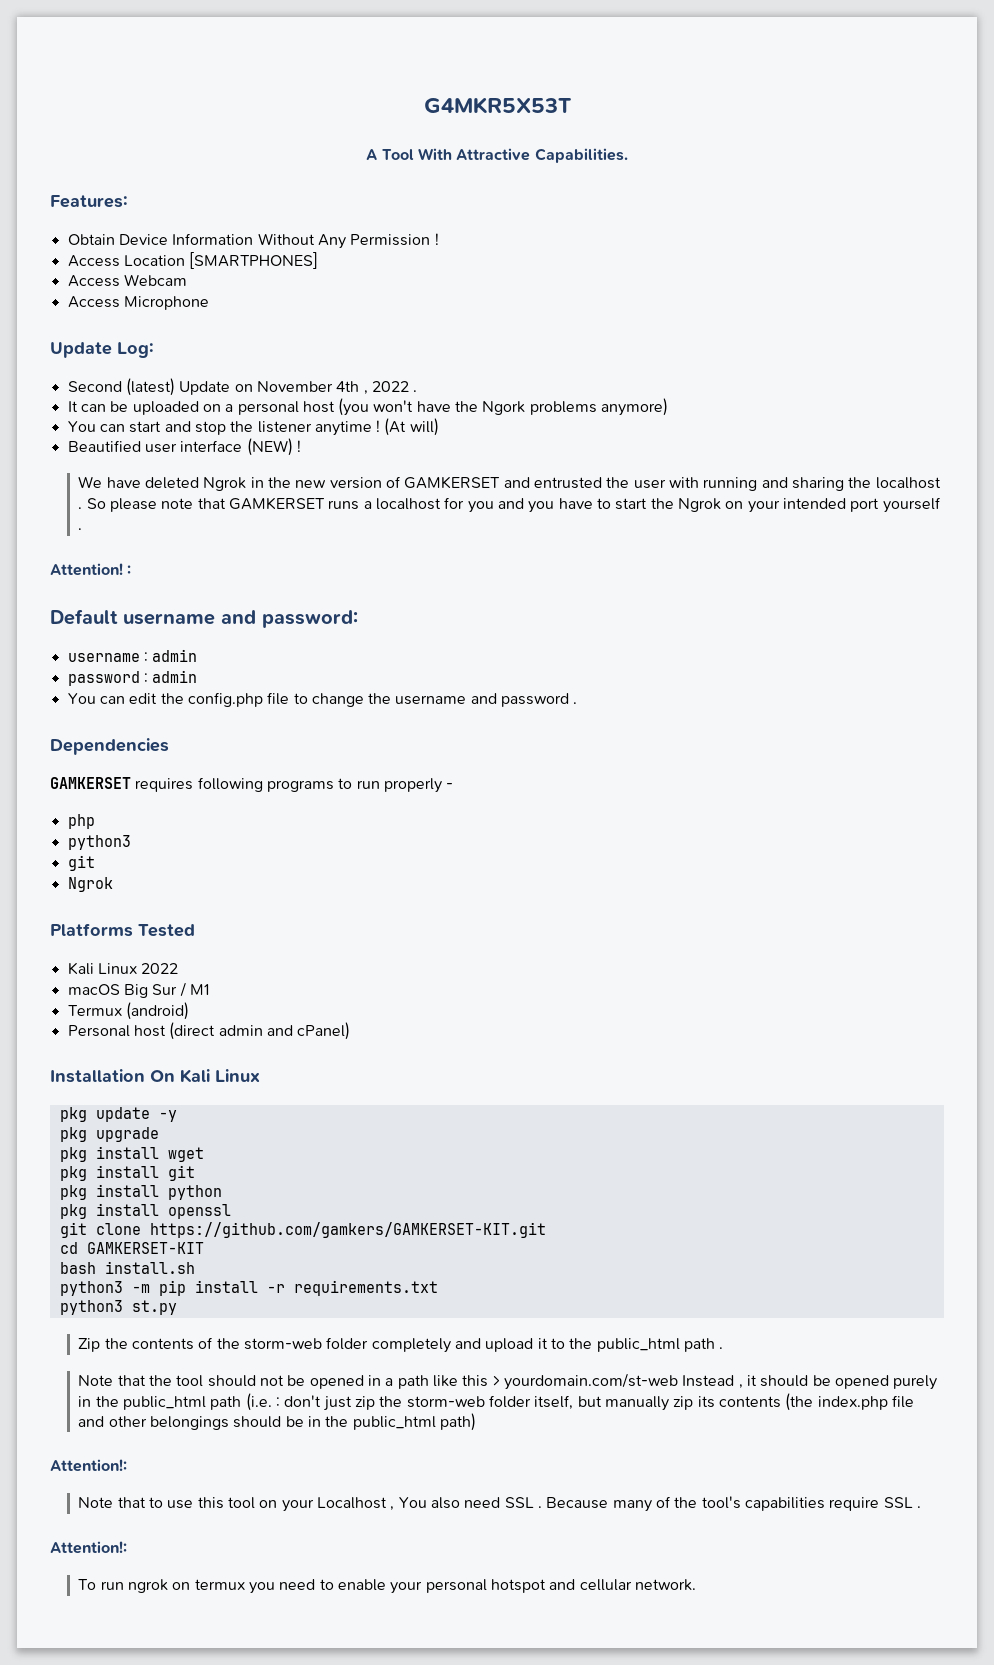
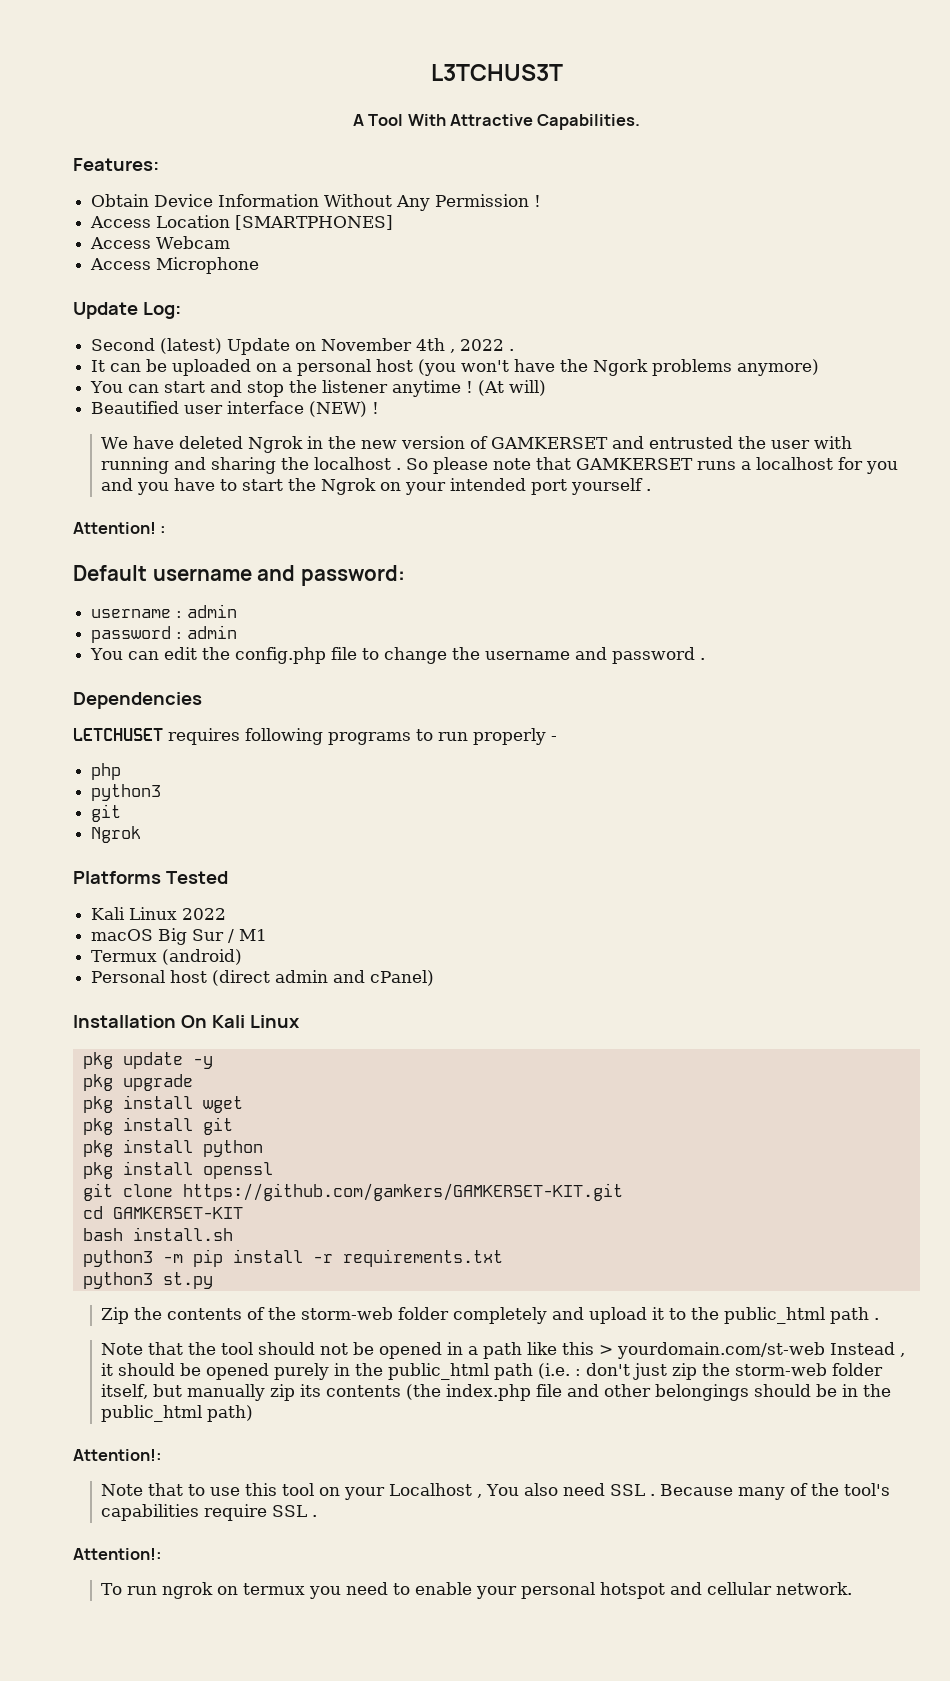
- G4MKR5X53T
+ L3TCHUS3T
- GAMKERSET requires following programs to run properly -
+ LETCHUSET requires following programs to run properly -

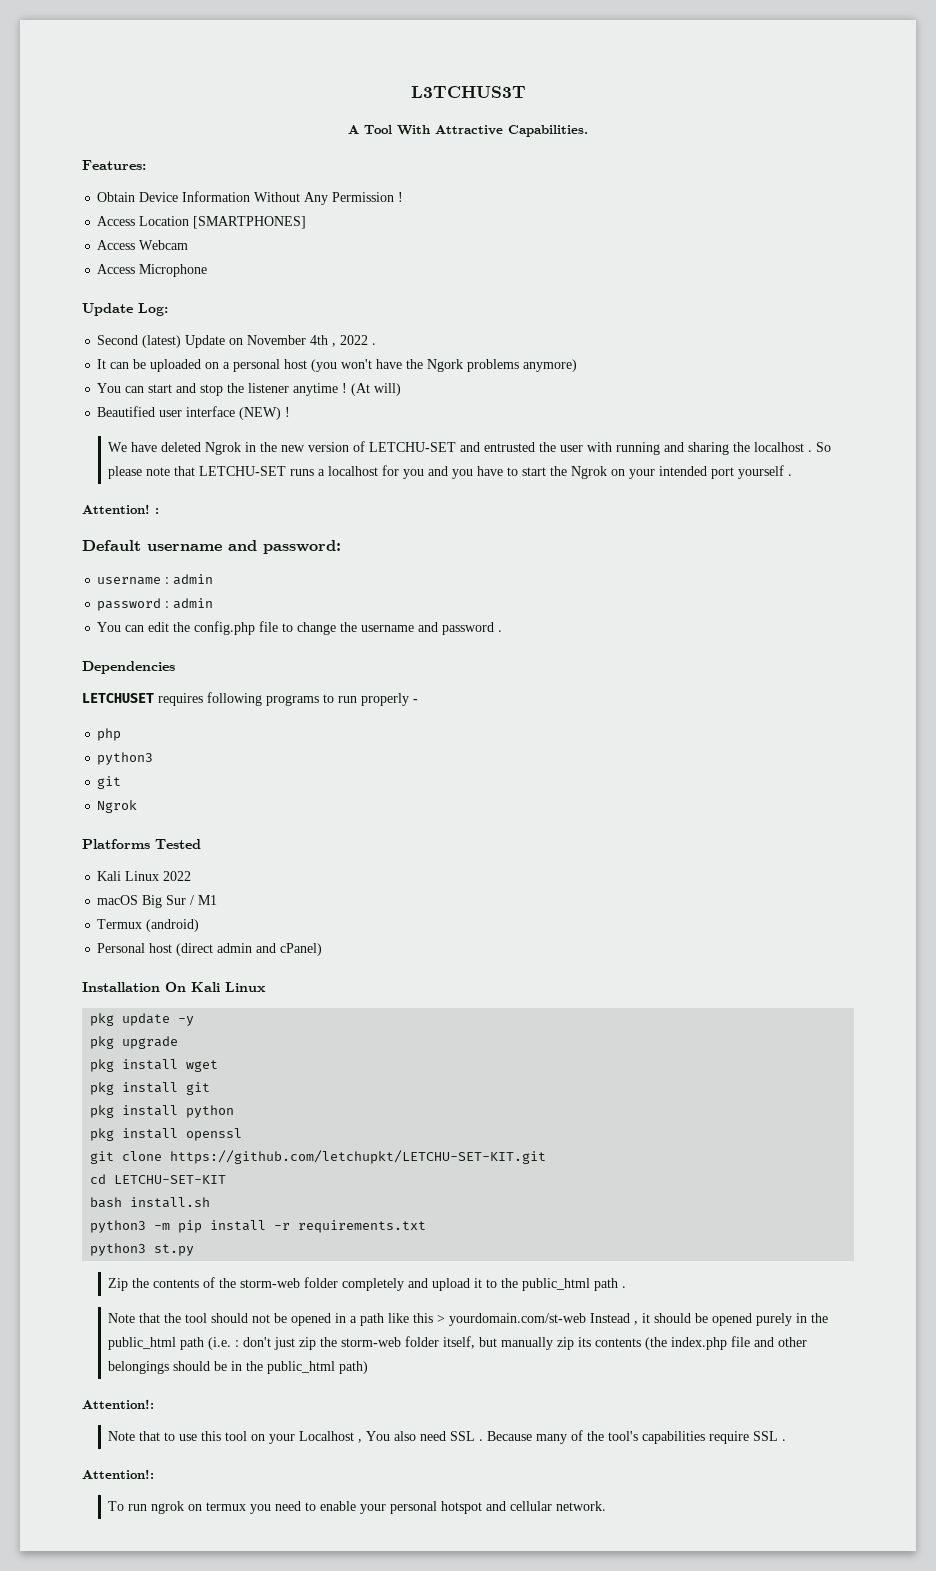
- We have deleted Ngrok in the new version of GAMKERSET and entrusted the user with running and sharing the localhost .
+ We have deleted Ngrok in the new version of LETCHU-SET and entrusted the user with running and sharing the localhost .
- So please note that GAMKERSET runs a localhost for you and you have to start the Ngrok on your intended port yourself .
+ So please note that LETCHU-SET runs a localhost for you and you have to start the Ngrok on your intended port yourself .
- git clone https://github.com/gamkers/GAMKERSET-KIT.git
+ git clone https://github.com/letchupkt/LETCHU-SET-KIT.git
- cd GAMKERSET-KIT
+ cd LETCHU-SET-KIT

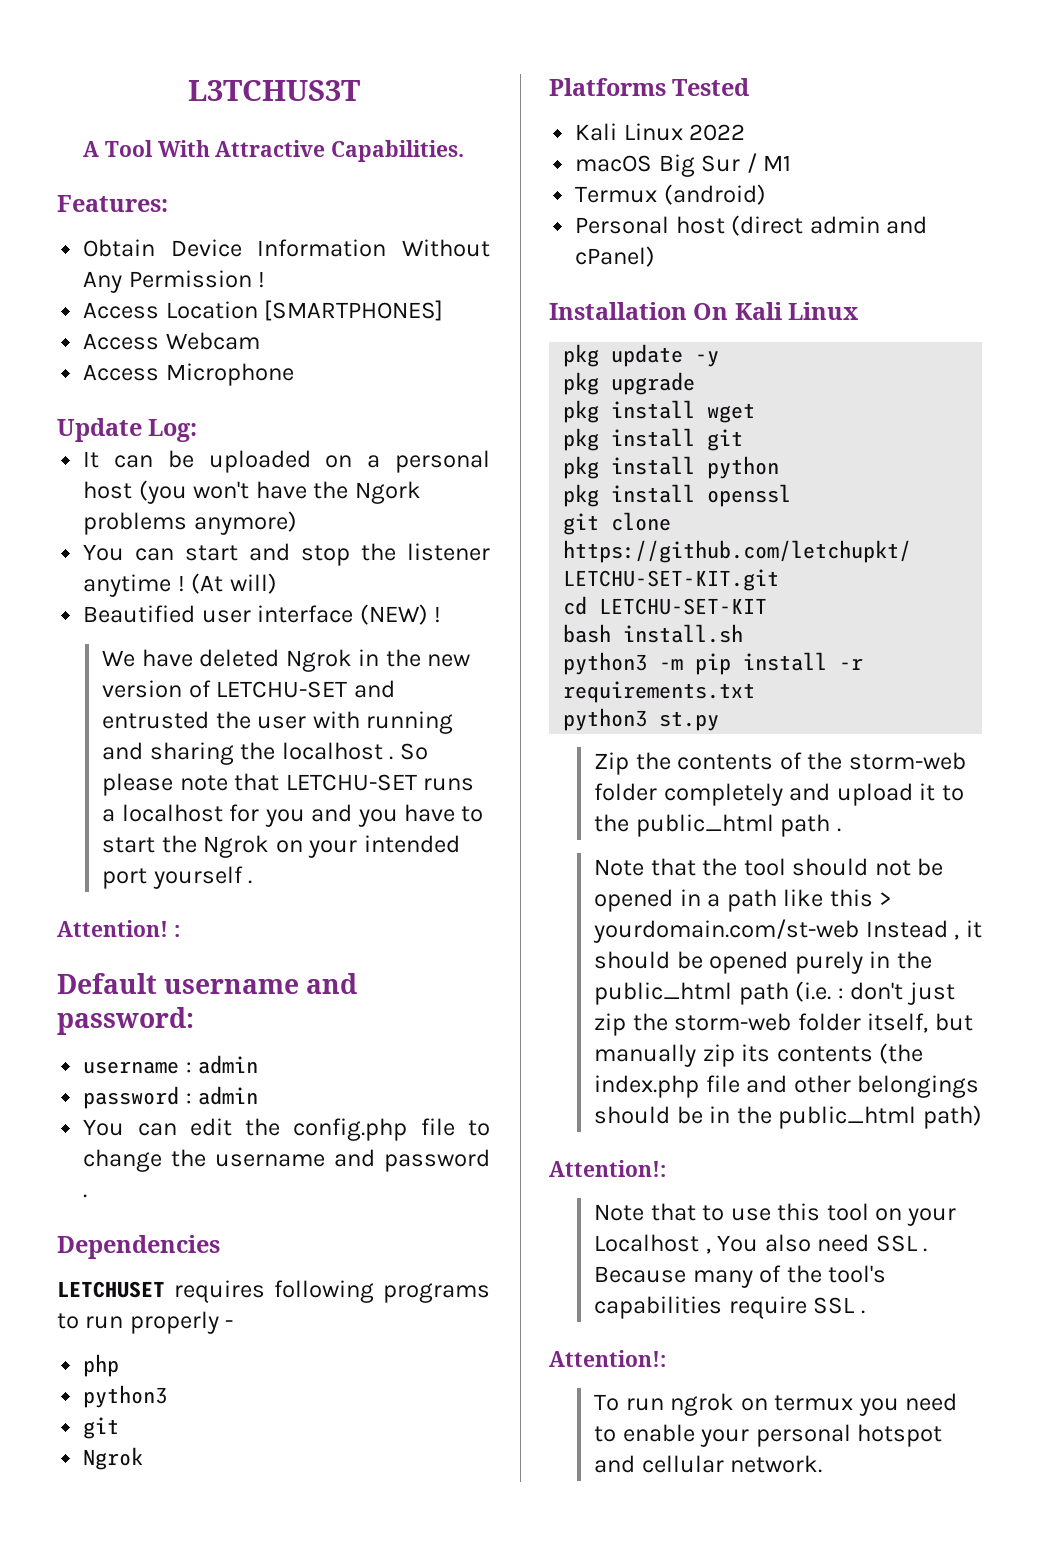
- Second (latest) Update on November 4th , 2022 .

